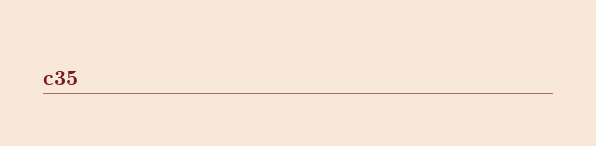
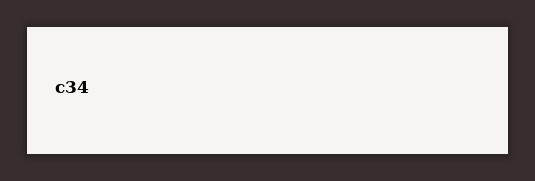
- c35
+ c34

